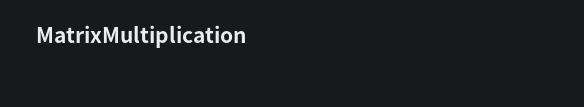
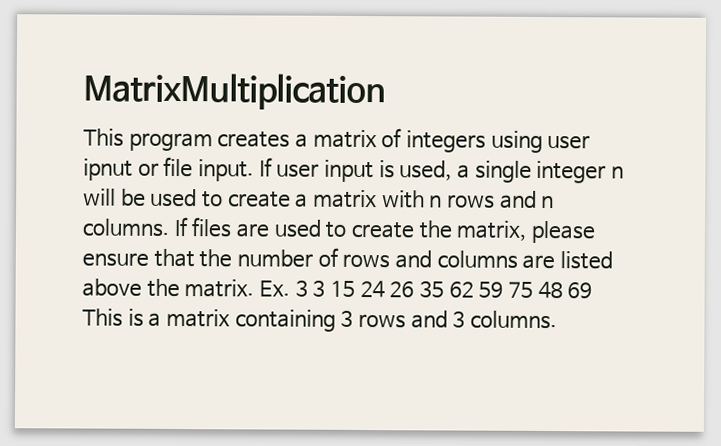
+ This program creates a matrix of integers using user ipnut or file input. If user input is used, a single integer n will be used to create a matrix with n rows and n columns. If files are used to create the matrix, please ensure that the number of rows and columns are listed above the matrix. Ex. 3 3 15 24 26 35 62 59 75 48 69 This is a matrix containing 3 rows and 3 columns.

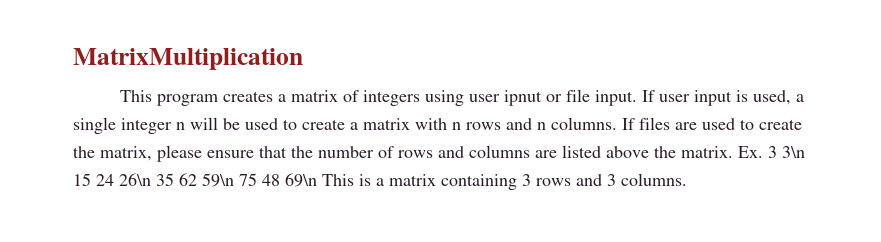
- Ex. 3 3 15 24 26 35 62 59 75 48 69 This is a matrix containing 3 rows and 3 columns.
+ Ex. 3 3\n 15 24 26\n 35 62 59\n 75 48 69\n This is a matrix containing 3 rows and 3 columns.

